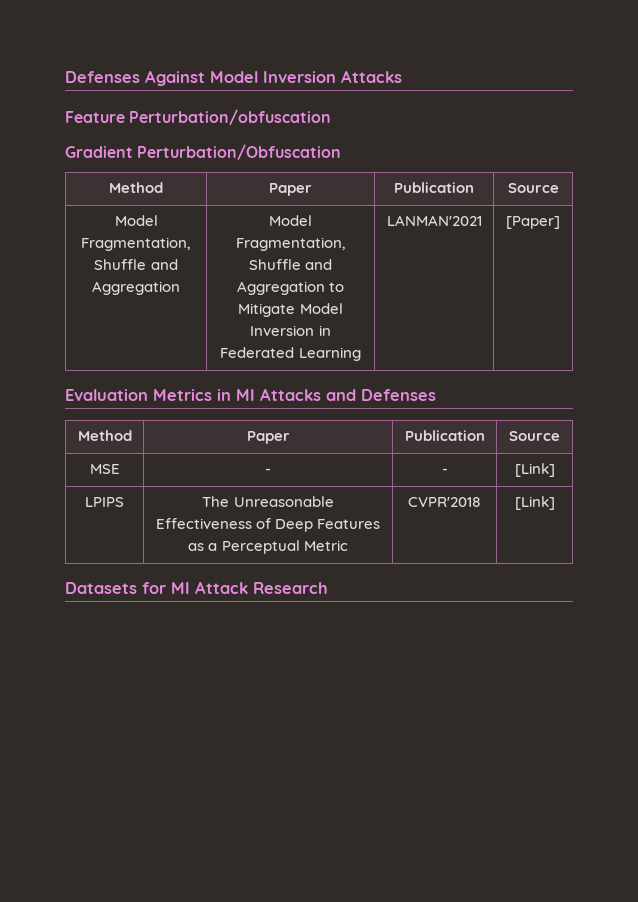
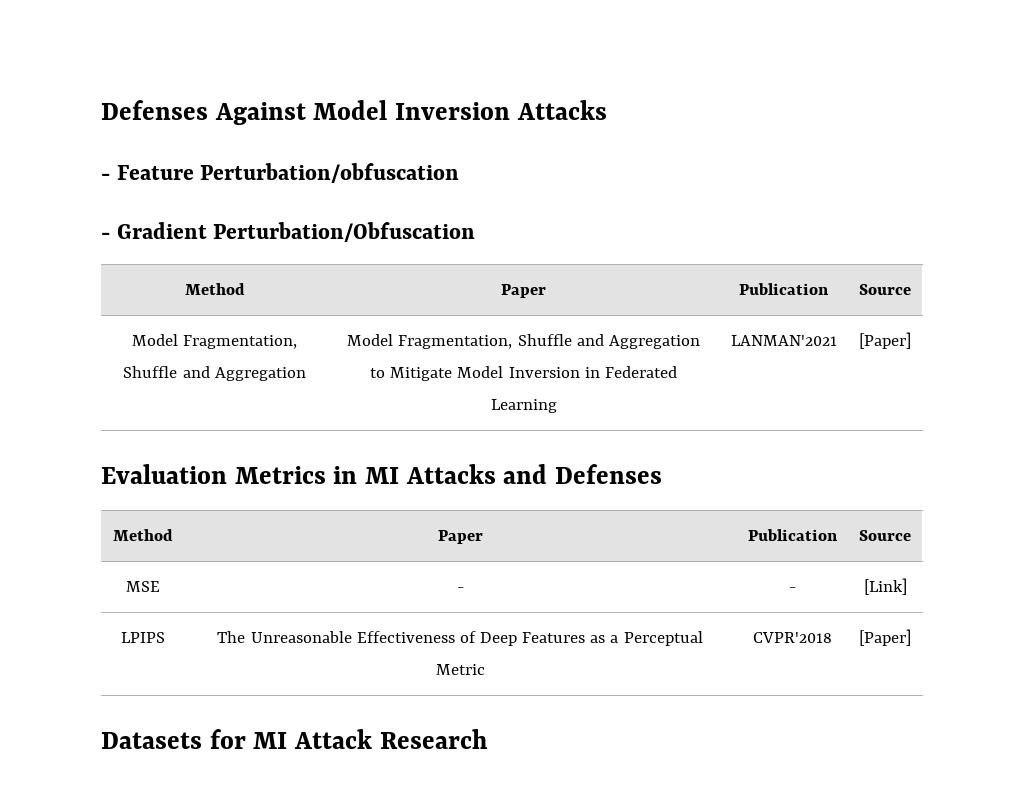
- Feature Perturbation/obfuscation
+ - Feature Perturbation/obfuscation
- Gradient Perturbation/Obfuscation
+ - Gradient Perturbation/Obfuscation
- LPIPS | The Unreasonable Effectiveness of Deep Features as a Perceptual Metric | CVPR'2018 | [Link]
+ LPIPS | The Unreasonable Effectiveness of Deep Features as a Perceptual Metric | CVPR'2018 | [Paper]

